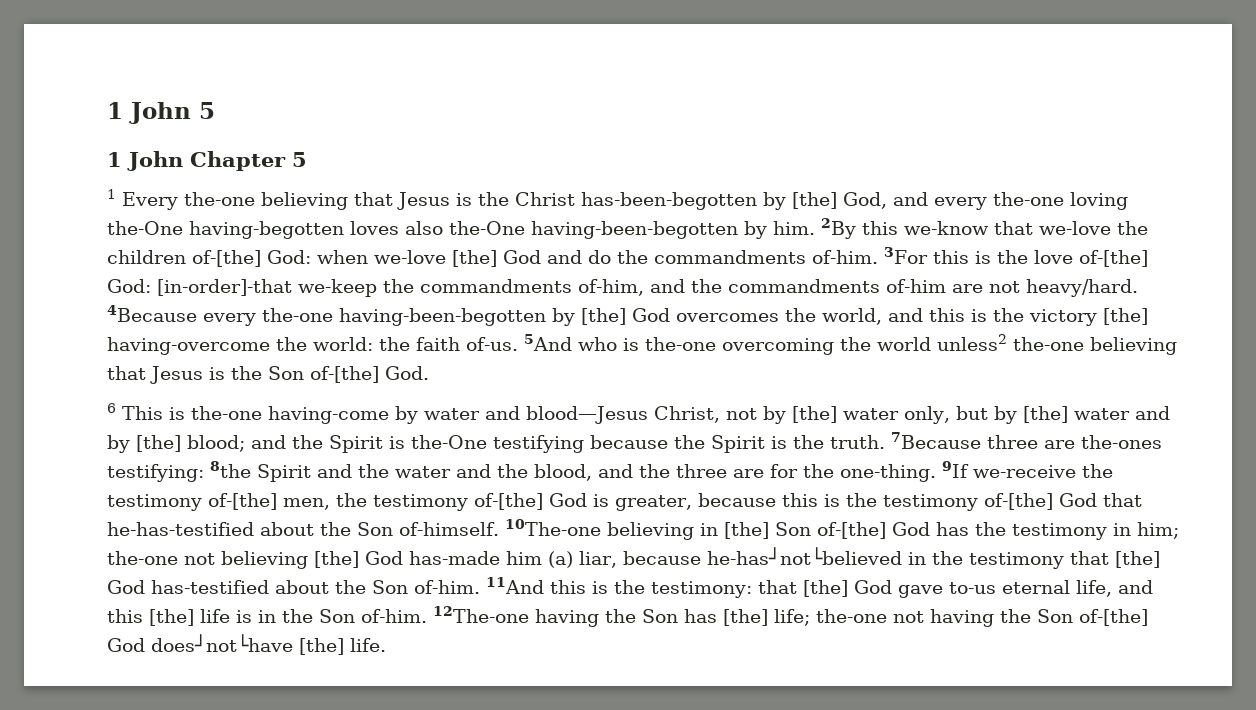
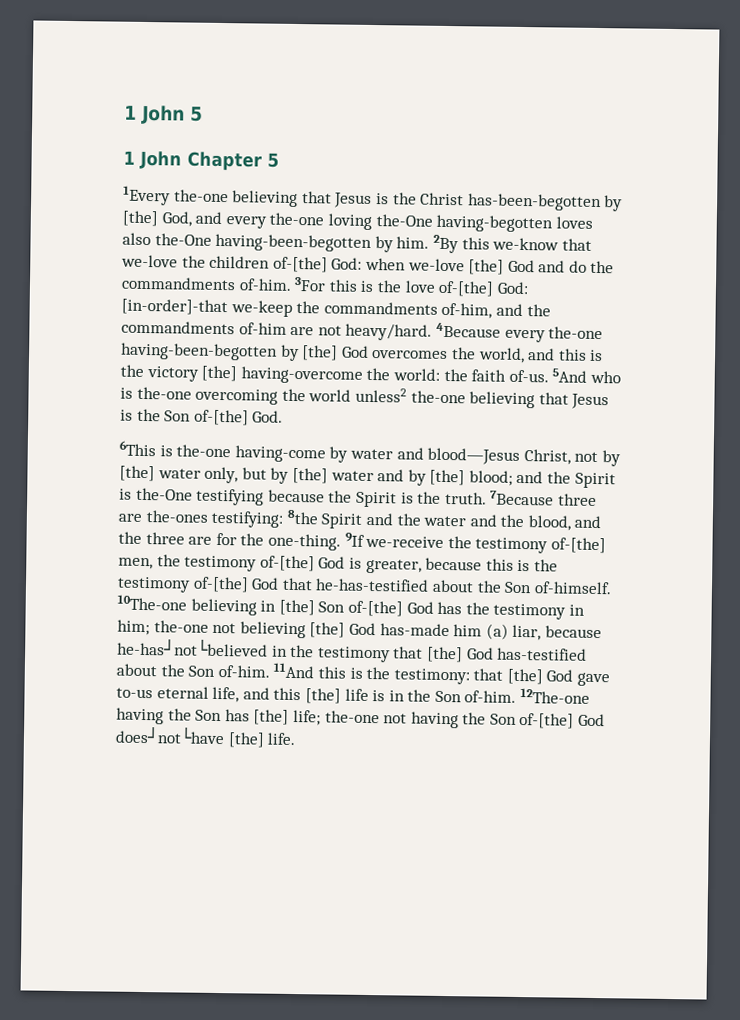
- 1 Every the-one believing that Jesus is the Christ has-been-begotten by [the] God, and every the-one loving the-One having-begotten loves also the-One having-been-begotten by him.
+ 1Every the-one believing that Jesus is the Christ has-been-begotten by [the] God, and every the-one loving the-One having-begotten loves also the-One having-been-begotten by him.
- 6 This is the-one having-come by water and blood—Jesus Christ, not by [the] water only, but by [the] water and by [the] blood; and the Spirit is the-One testifying because the Spirit is the truth.
+ 6This is the-one having-come by water and blood—Jesus Christ, not by [the] water only, but by [the] water and by [the] blood; and the Spirit is the-One testifying because the Spirit is the truth.

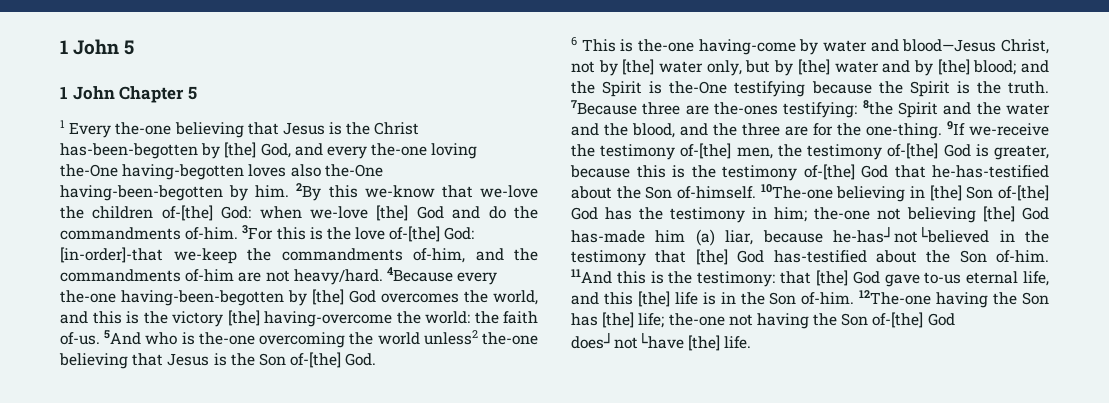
- 1Every the-one believing that Jesus is the Christ has-been-begotten by [the] God, and every the-one loving the-One having-begotten loves also the-One having-been-begotten by him.
+ 1 Every the-one believing that Jesus is the Christ has-been-begotten by [the] God, and every the-one loving the-One having-begotten loves also the-One having-been-begotten by him.
- 6This is the-one having-come by water and blood—Jesus Christ, not by [the] water only, but by [the] water and by [the] blood; and the Spirit is the-One testifying because the Spirit is the truth.
+ 6 This is the-one having-come by water and blood—Jesus Christ, not by [the] water only, but by [the] water and by [the] blood; and the Spirit is the-One testifying because the Spirit is the truth.

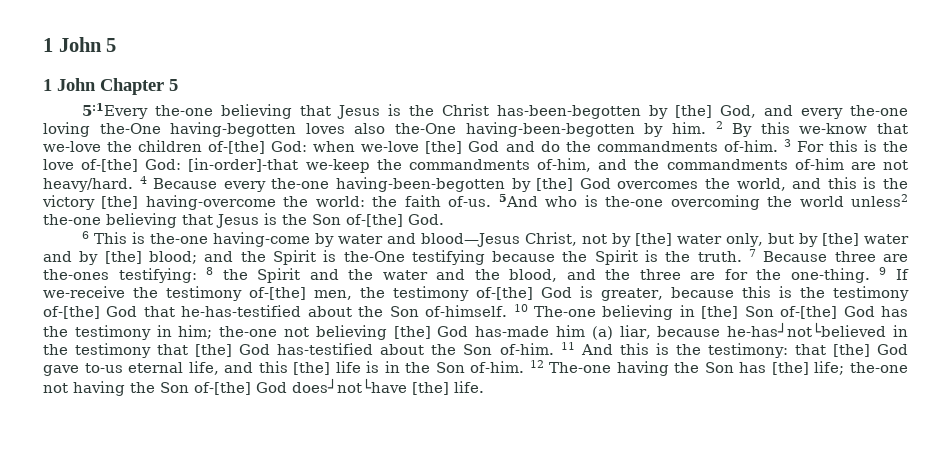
- 1 Every the-one believing that Jesus is the Christ has-been-begotten by [the] God, and every the-one loving the-One having-begotten loves also the-One having-been-begotten by him.
+ 5:1Every the-one believing that Jesus is the Christ has-been-begotten by [the] God, and every the-one loving the-One having-begotten loves also the-One having-been-begotten by him.
- 2By this we-know that we-love the children of-[the] God: when we-love [the] God and do the commandments of-him.
+ 2 By this we-know that we-love the children of-[the] God: when we-love [the] God and do the commandments of-him.
- 3For this is the love of-[the] God: [in-order]-that we-keep the commandments of-him, and the commandments of-him are not heavy/hard.
+ 3 For this is the love of-[the] God: [in-order]-that we-keep the commandments of-him, and the commandments of-him are not heavy/hard.
- 4Because every the-one having-been-begotten by [the] God overcomes the world, and this is the victory [the] having-overcome the world: the faith of-us.
+ 4 Because every the-one having-been-begotten by [the] God overcomes the world, and this is the victory [the] having-overcome the world: the faith of-us.
- 7Because three are the-ones testifying: 8the Spirit and the water and the blood, and the three are for the one-thing.
+ 7 Because three are the-ones testifying: 8 the Spirit and the water and the blood, and the three are for the one-thing.
- 9If we-receive the testimony of-[the] men, the testimony of-[the] God is greater, because this is the testimony of-[the] God that he-has-testified about the Son of-himself.
+ 9 If we-receive the testimony of-[the] men, the testimony of-[the] God is greater, because this is the testimony of-[the] God that he-has-testified about the Son of-himself.
- 10The-one believing in [the] Son of-[the] God has the testimony in him; the-one not believing [the] God has-made him (a) liar, because he-has┘not└believed in the testimony that [the] God has-testified about the Son of-him.
+ 10 The-one believing in [the] Son of-[the] God has the testimony in him; the-one not believing [the] God has-made him (a) liar, because he-has┘not└believed in the testimony that [the] God has-testified about the Son of-him.
- 11And this is the testimony: that [the] God gave to-us eternal life, and this [the] life is in the Son of-him.
+ 11 And this is the testimony: that [the] God gave to-us eternal life, and this [the] life is in the Son of-him.
- 12The-one having the Son has [the] life; the-one not having the Son of-[the] God does┘not└have [the] life.
+ 12 The-one having the Son has [the] life; the-one not having the Son of-[the] God does┘not└have [the] life.

